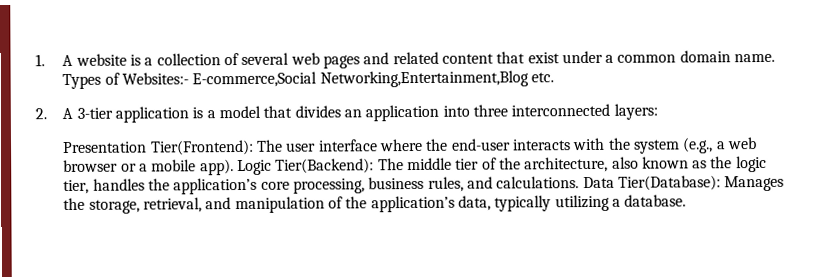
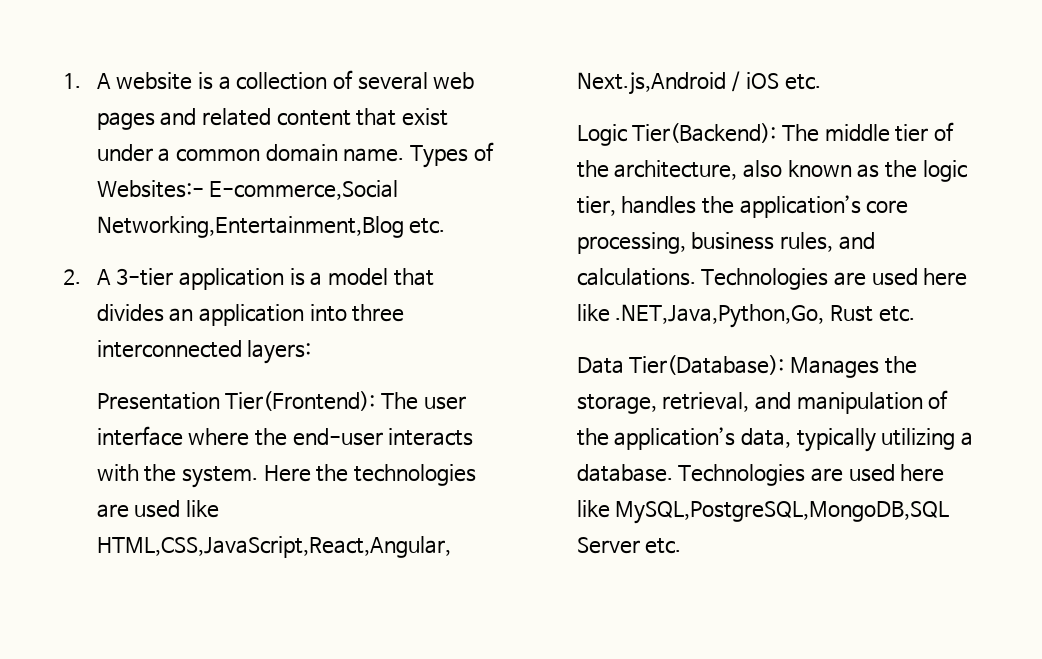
- Presentation Tier(Frontend): The user interface where the end-user interacts with the system (e.g., a web browser or a mobile app). Logic Tier(Backend): The middle tier of the architecture, also known as the logic tier, handles the application’s core processing, business rules, and calculations. Data Tier(Database): Manages the storage, retrieval, and manipulation of the application’s data, typically utilizing a database.
+ Presentation Tier(Frontend): The user interface where the end-user interacts with the system. Here the technologies are used like HTML,CSS,JavaScript,React,Angular, Next.js,Android / iOS etc.
+ Logic Tier(Backend): The middle tier of the architecture, also known as the logic tier, handles the application’s core processing, business rules, and calculations. Technologies are used here like .NET,Java,Python,Go, Rust etc.
+ Data Tier(Database): Manages the storage, retrieval, and manipulation of the application’s data, typically utilizing a database.
+ Technologies are used here like MySQL,PostgreSQL,MongoDB,SQL Server etc.

